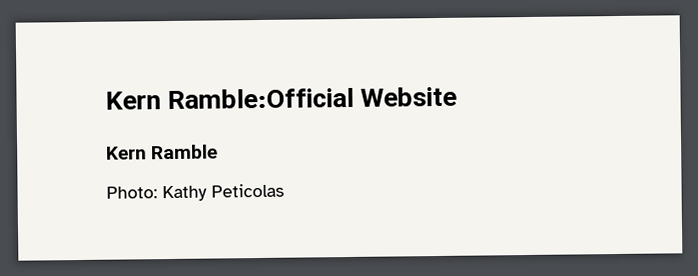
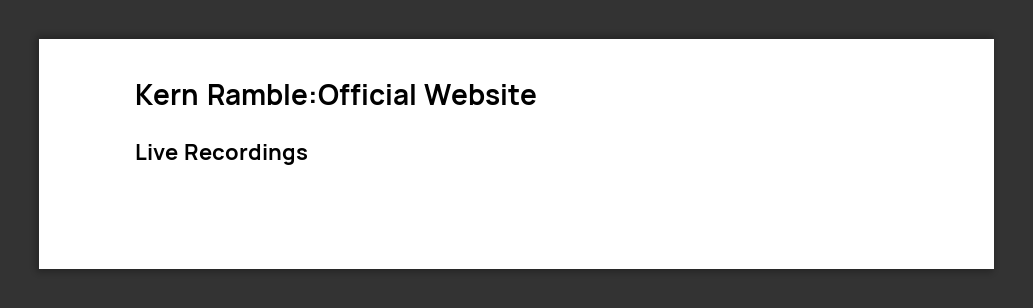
- Kern Ramble
- Photo: Kathy Peticolas
+ Live Recordings

